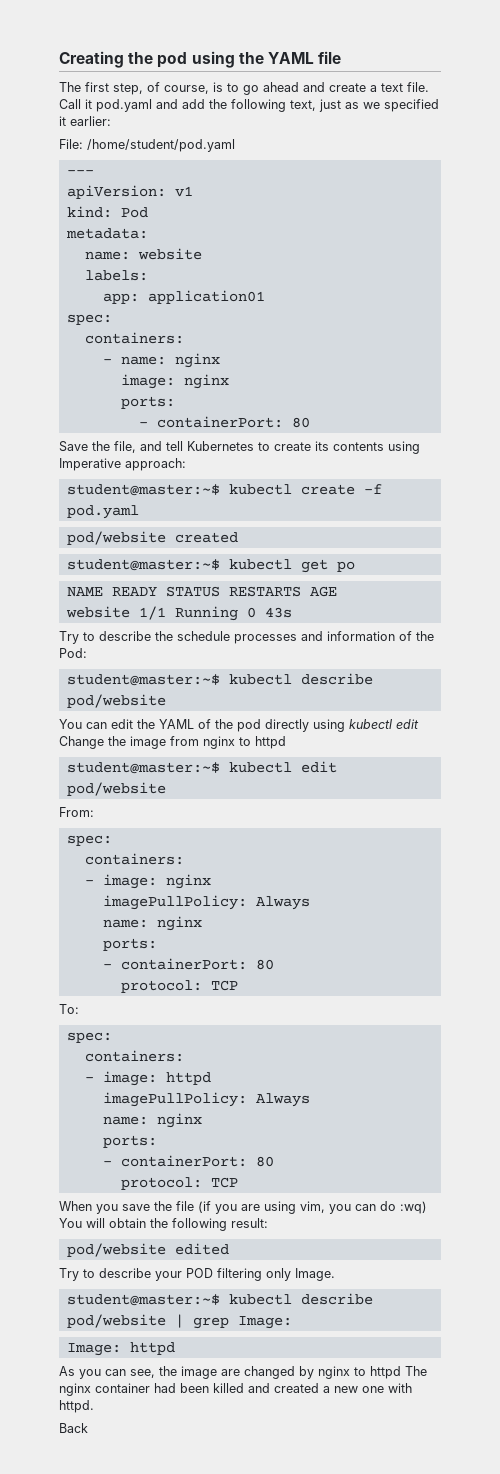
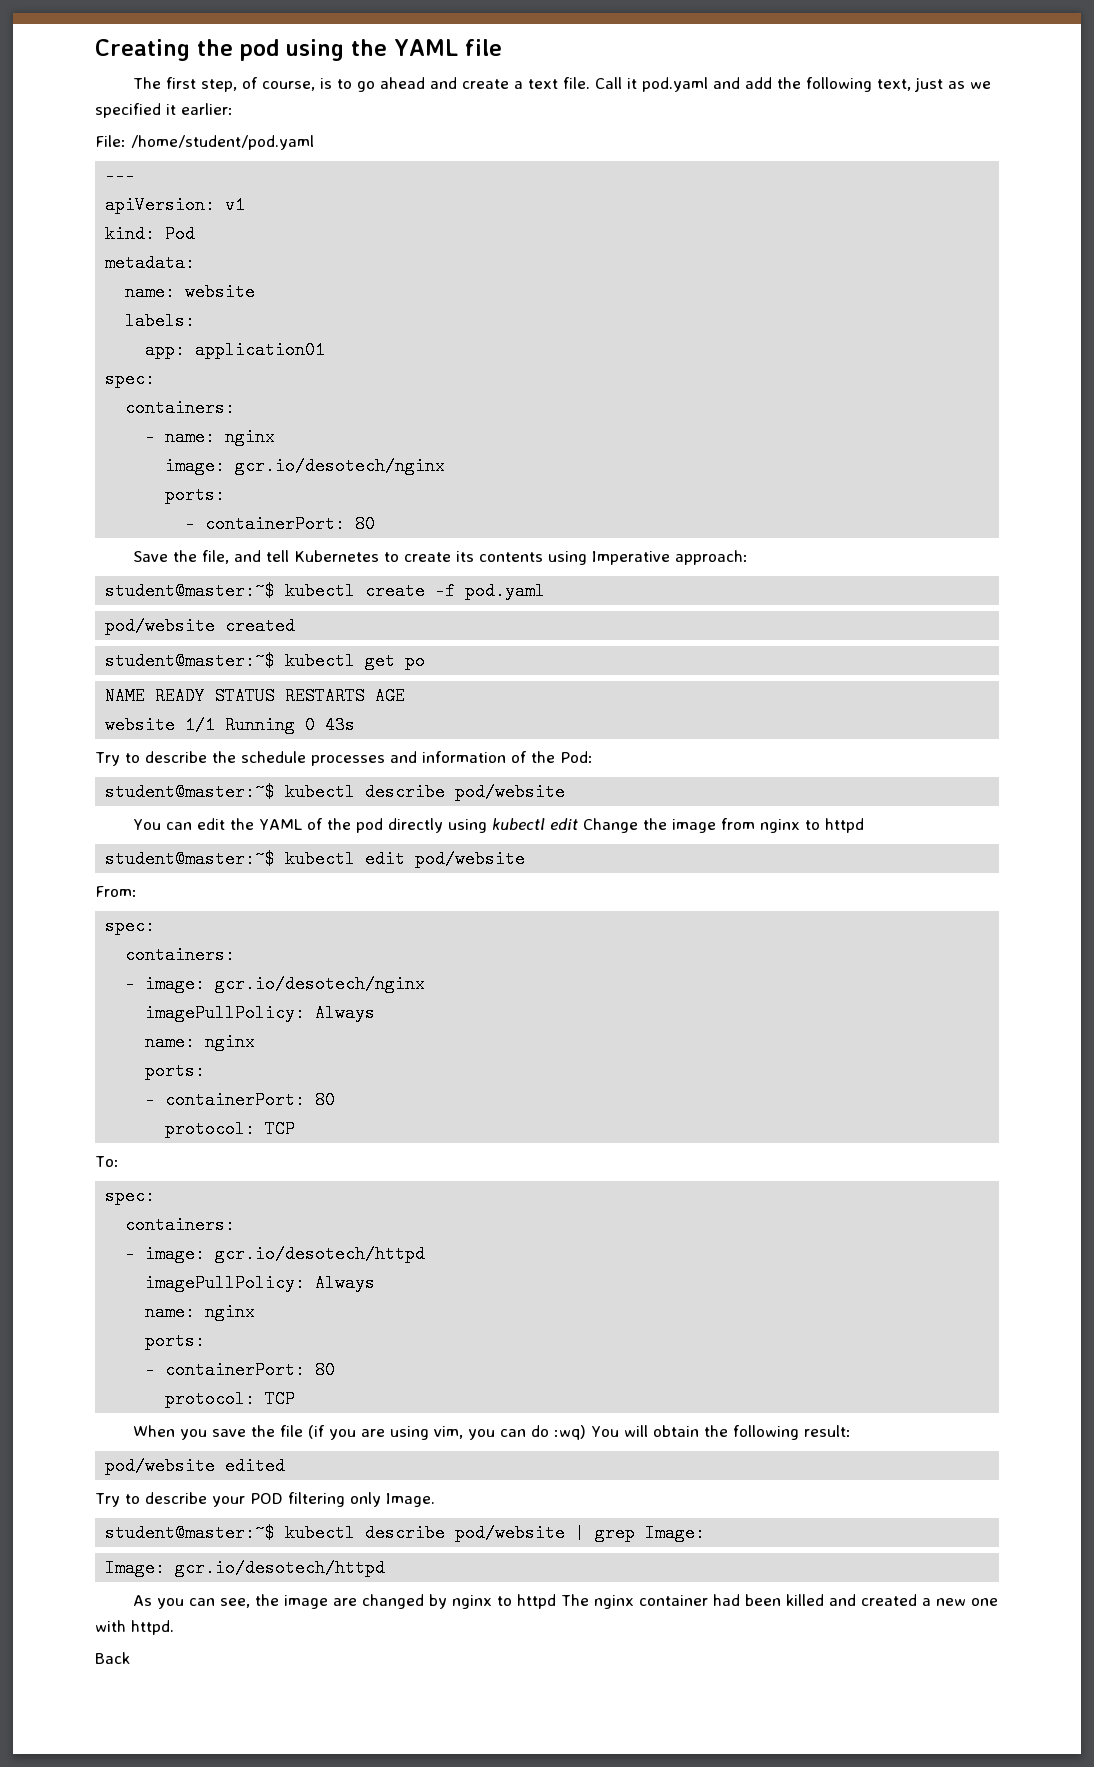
  - name: nginx
- image: nginx
+ image: gcr.io/desotech/nginx
- - image: nginx
+ - image: gcr.io/desotech/nginx
- - image: httpd
+ - image: gcr.io/desotech/httpd
- Image: httpd
+ Image: gcr.io/desotech/httpd

